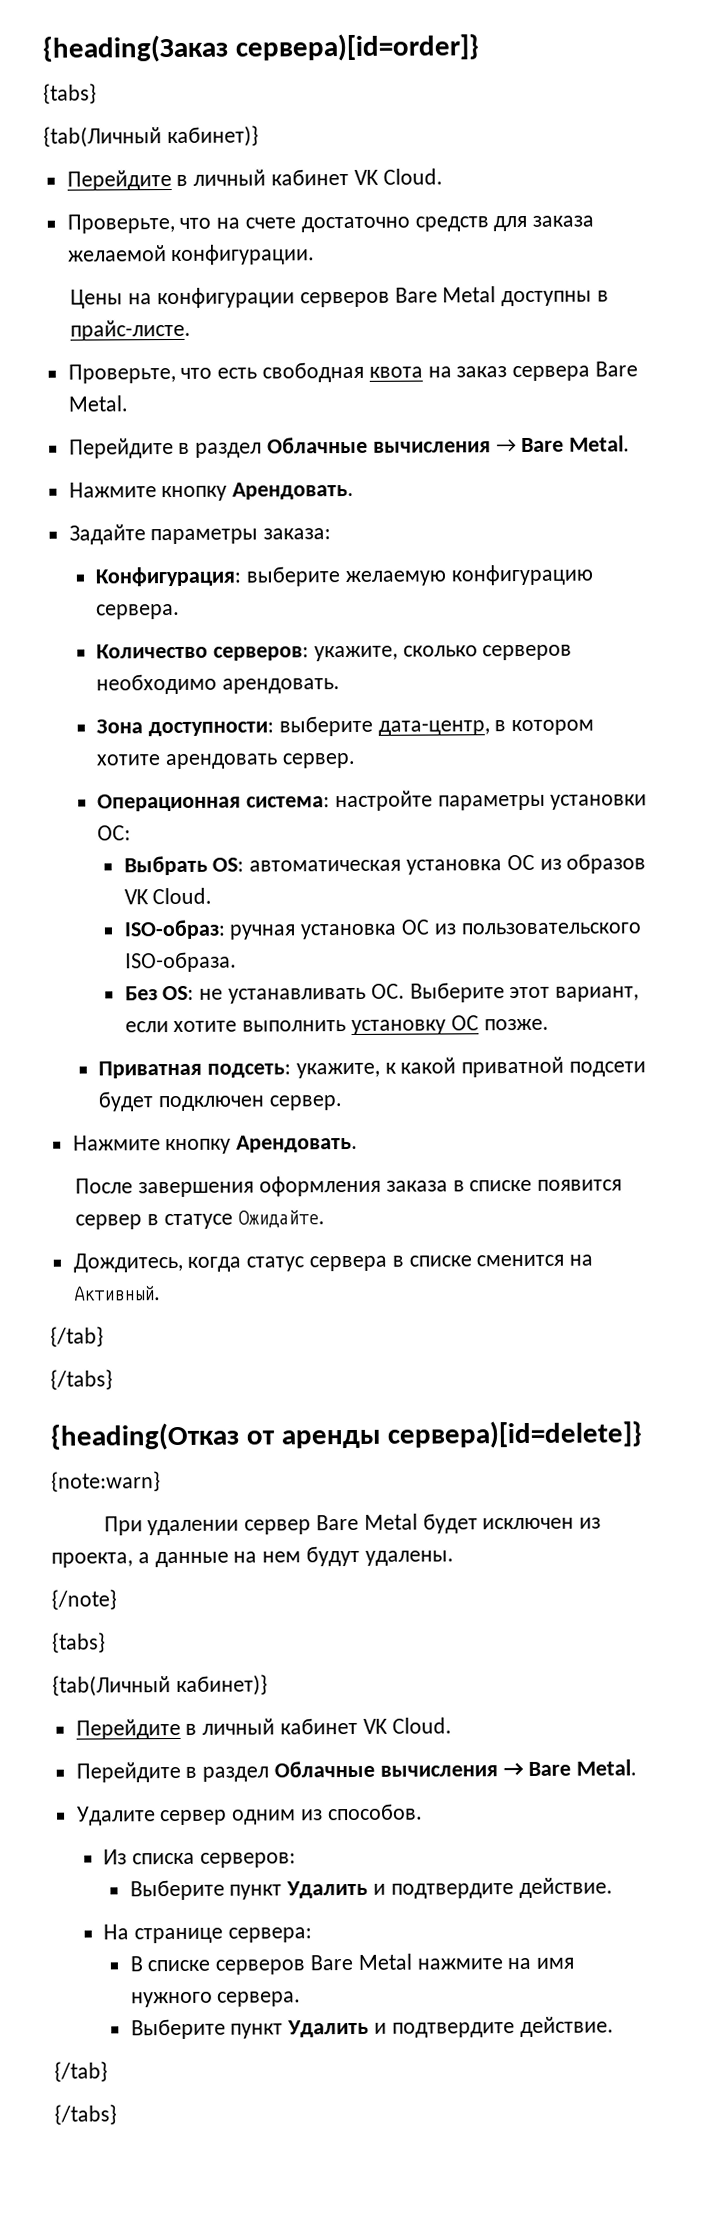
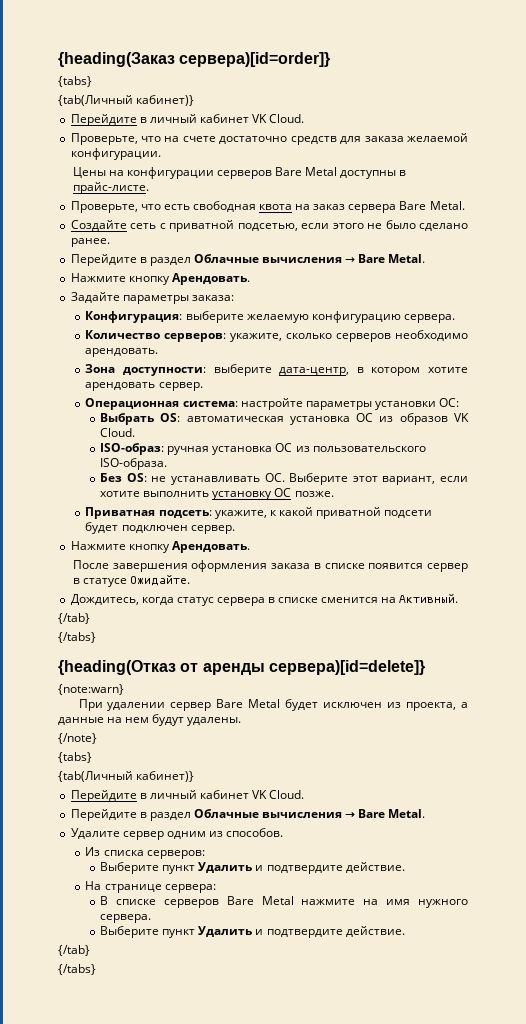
+ Создайте сеть с приватной подсетью, если этого не было сделано ранее.

